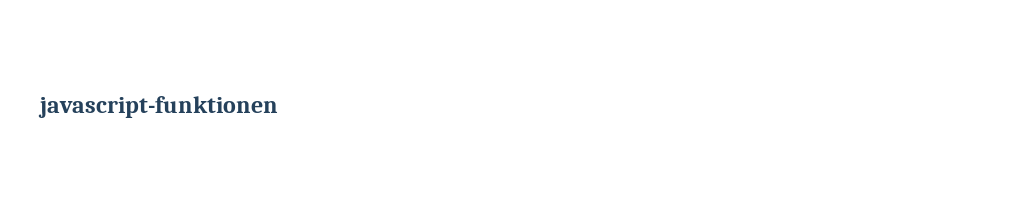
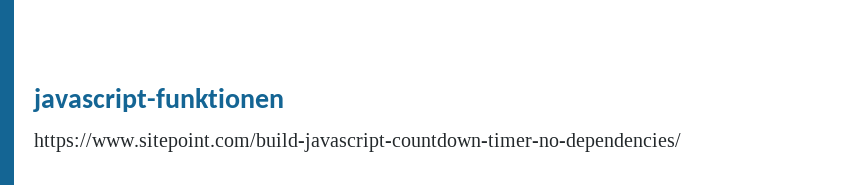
+ https://www.sitepoint.com/build-javascript-countdown-timer-no-dependencies/

